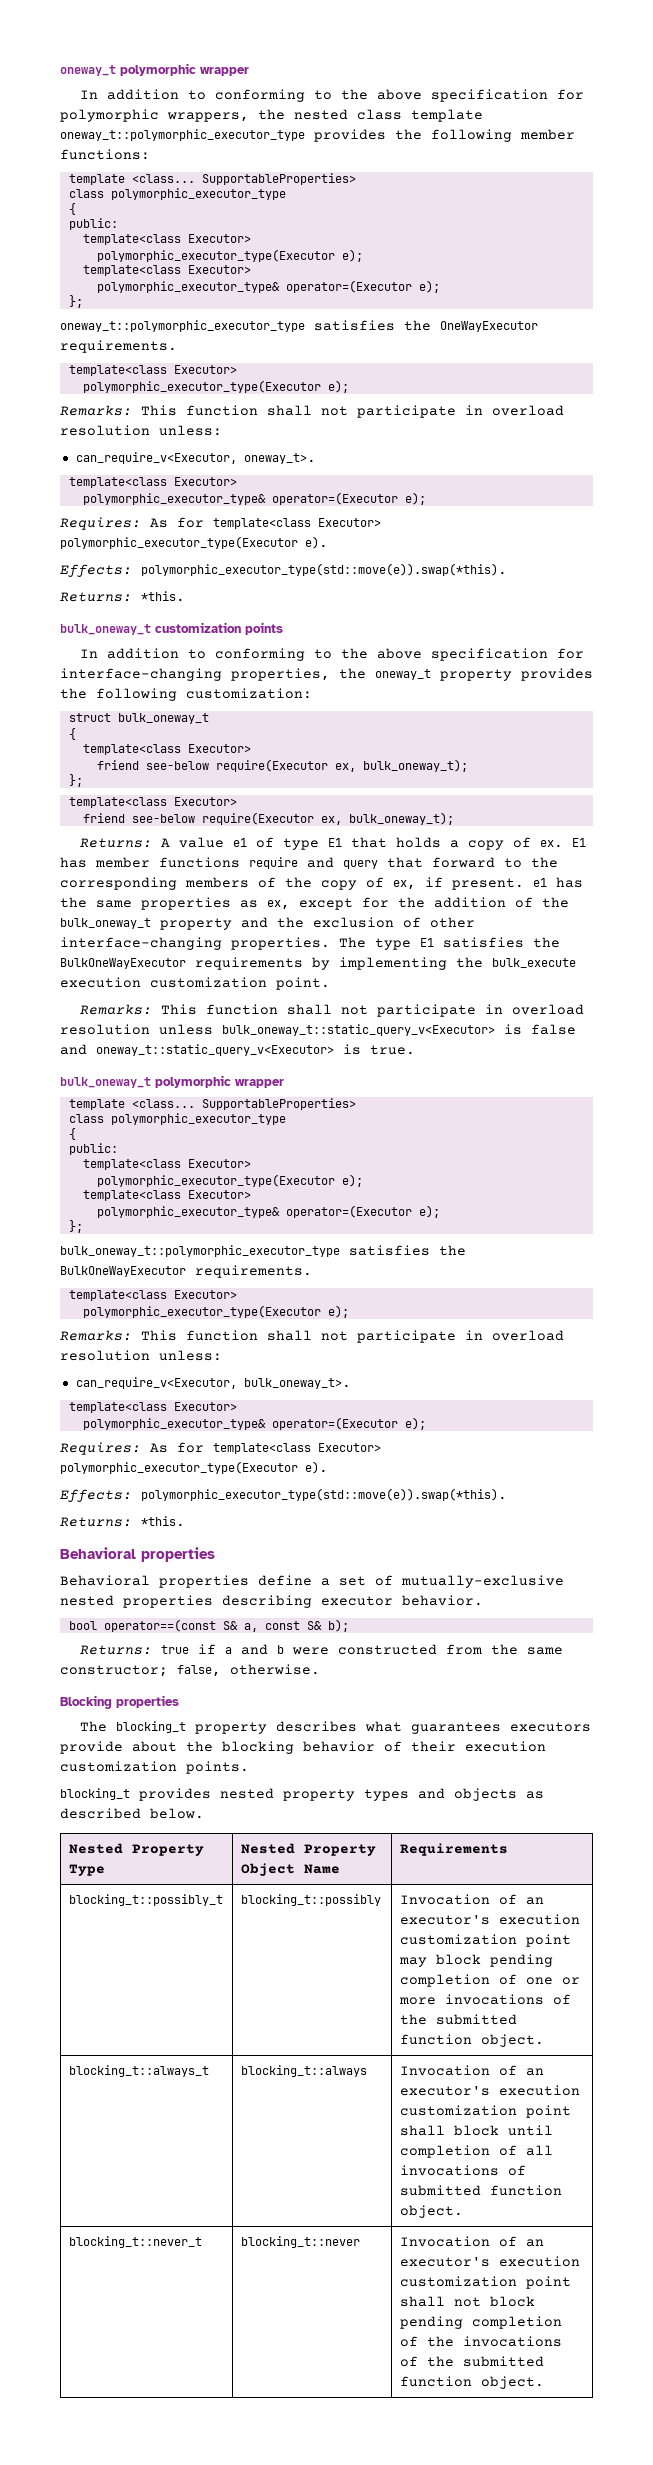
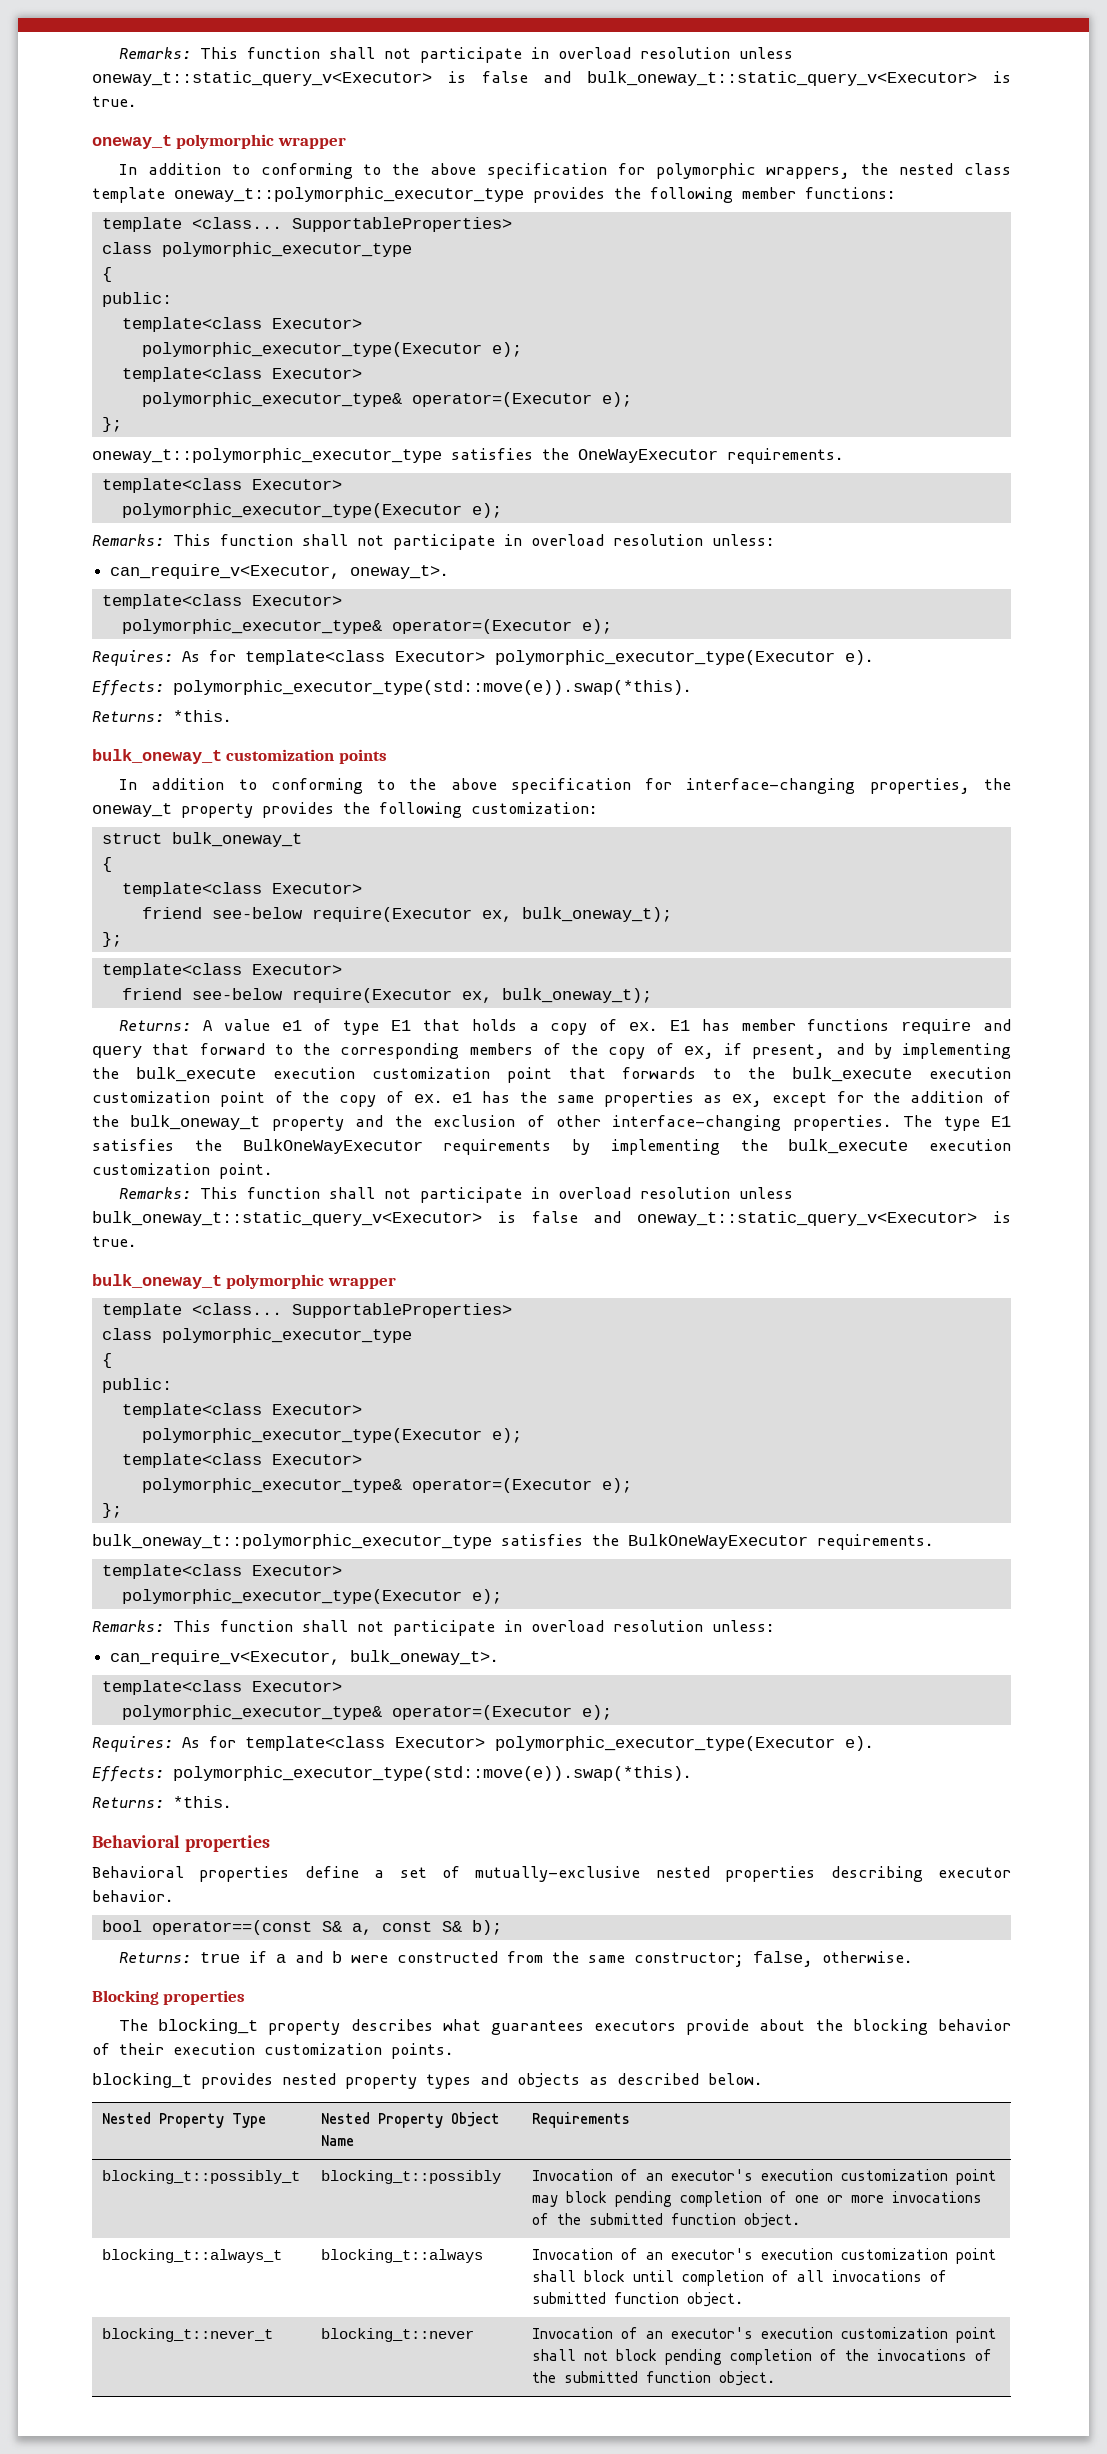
+ Remarks: This function shall not participate in overload resolution unless oneway_t::static_query_v<Executor> is false and bulk_oneway_t::static_query_v<Executor> is true.
- E1 has member functions require and query that forward to the corresponding members of the copy of ex, if present. e1 has the same properties as ex, except for the addition of the bulk_oneway_t property and the exclusion of other interface-changing properties.
+ E1 has member functions require and query that forward to the corresponding members of the copy of ex, if present, and by implementing the bulk_execute execution customization point that forwards to the bulk_execute execution customization point of the copy of ex. e1 has the same properties as ex, except for the addition of the bulk_oneway_t property and the exclusion of other interface-changing properties.

